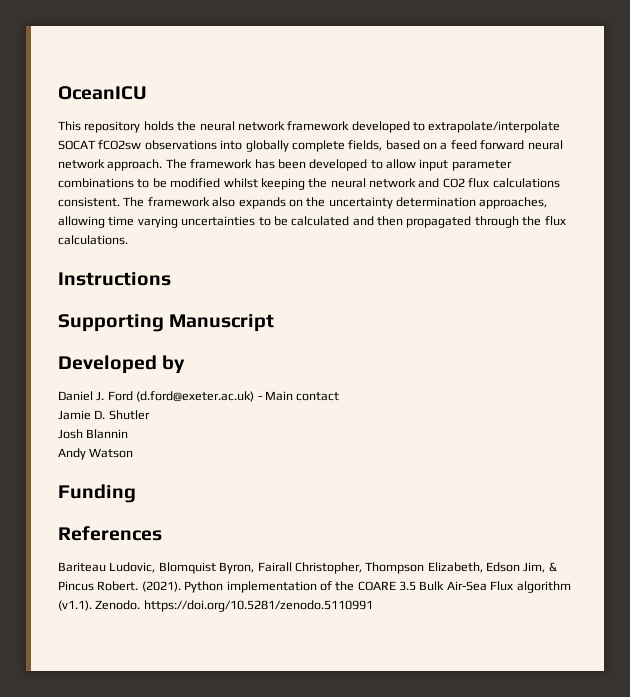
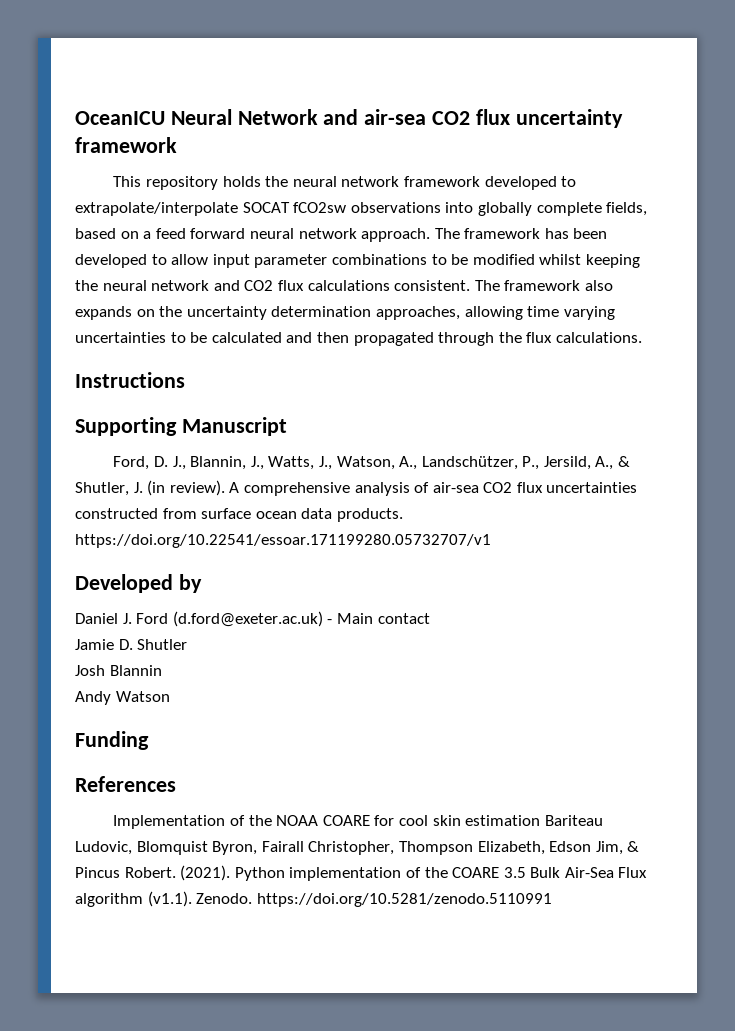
- OceanICU
+ OceanICU Neural Network and air-sea CO2 flux uncertainty framework
+ Ford, D. J., Blannin, J., Watts, J., Watson, A., Landschützer, P., Jersild, A., & Shutler, J. (in review). A comprehensive analysis of air-sea CO2 flux uncertainties constructed from surface ocean data products. https://doi.org/10.22541/essoar.171199280.05732707/v1
- Bariteau Ludovic, Blomquist Byron, Fairall Christopher, Thompson Elizabeth, Edson Jim, & Pincus Robert.
+ Implementation of the NOAA COARE for cool skin estimation Bariteau Ludovic, Blomquist Byron, Fairall Christopher, Thompson Elizabeth, Edson Jim, & Pincus Robert.

